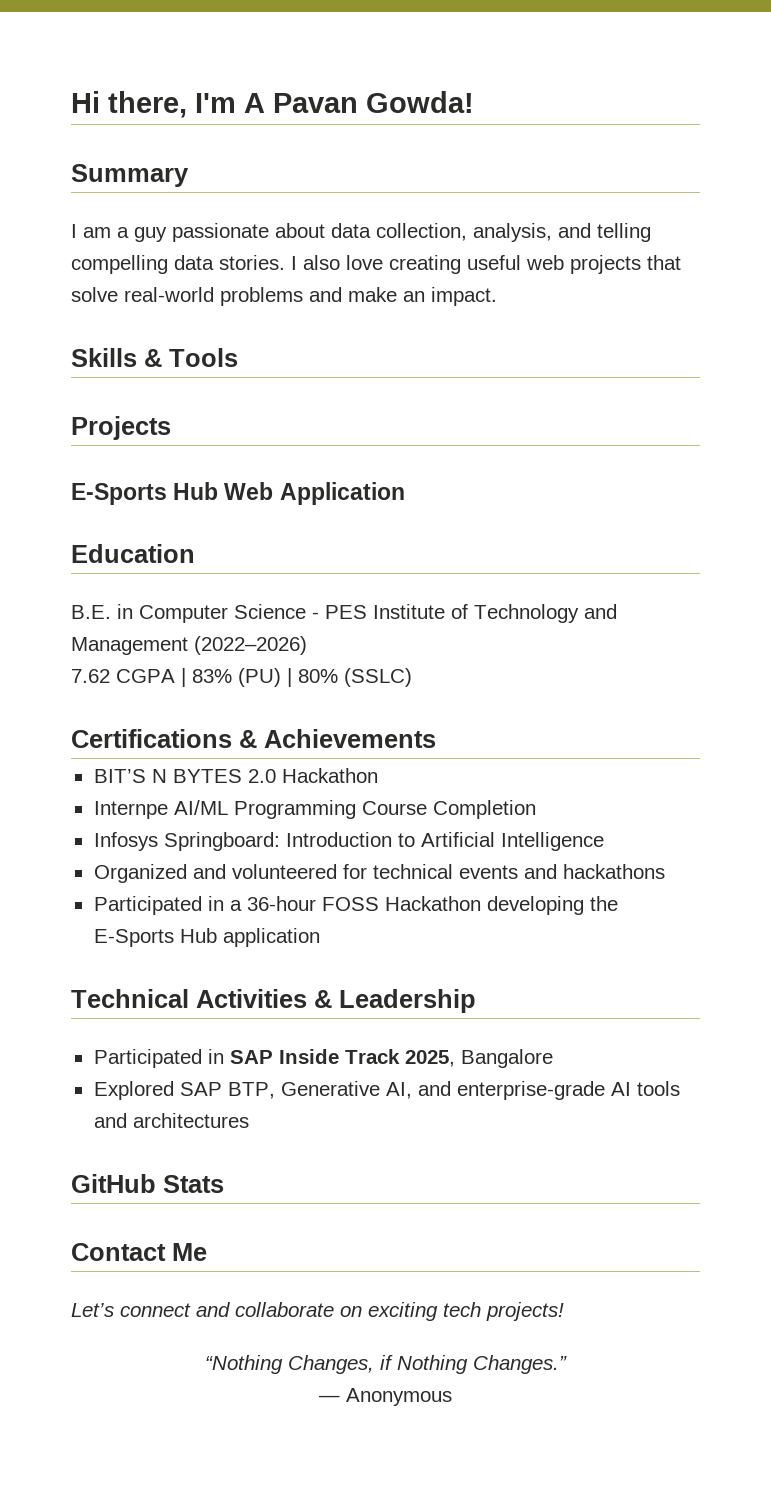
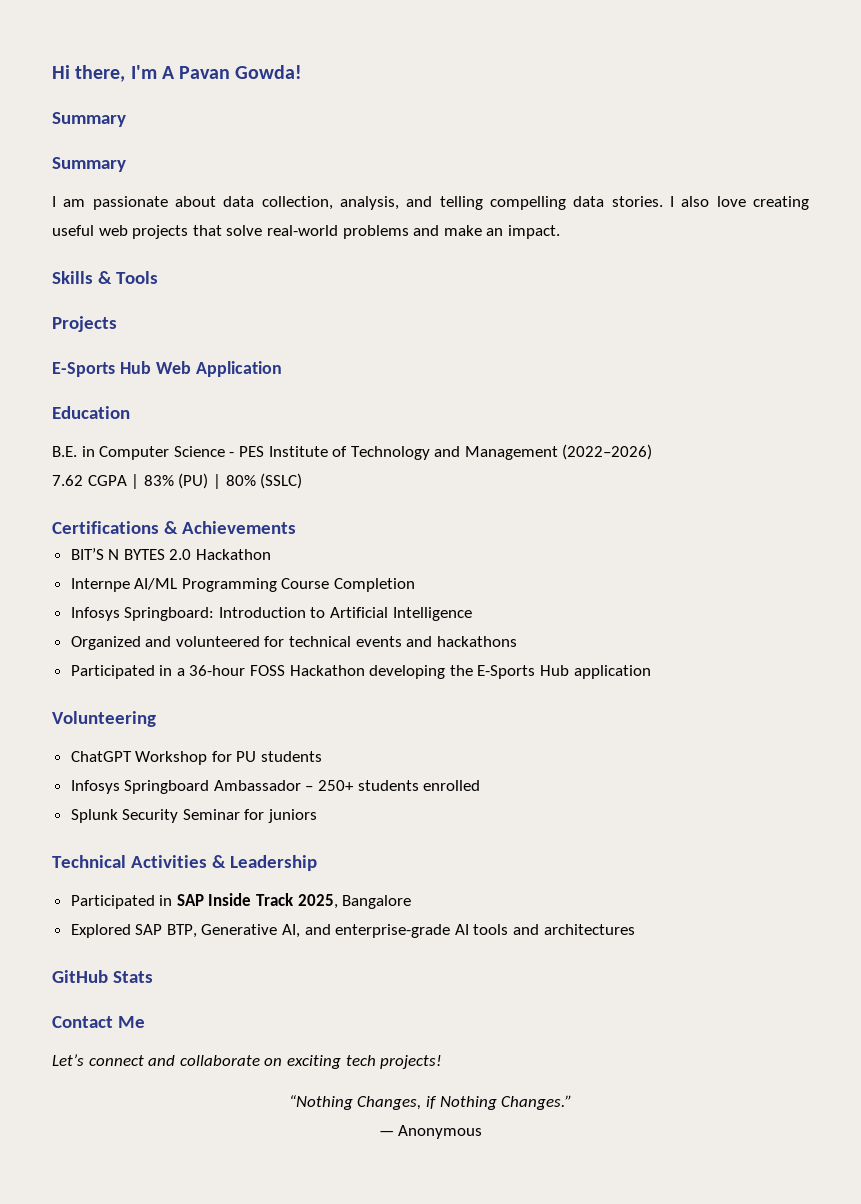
  Hi there, I'm A Pavan Gowda!
+ Summary
- I am a guy passionate about data collection, analysis, and telling compelling data stories.
+ I am passionate about data collection, analysis, and telling compelling data stories.
+ Volunteering
+ ChatGPT Workshop for PU students
+ Infosys Springboard Ambassador – 250+ students enrolled
+ Splunk Security Seminar for juniors

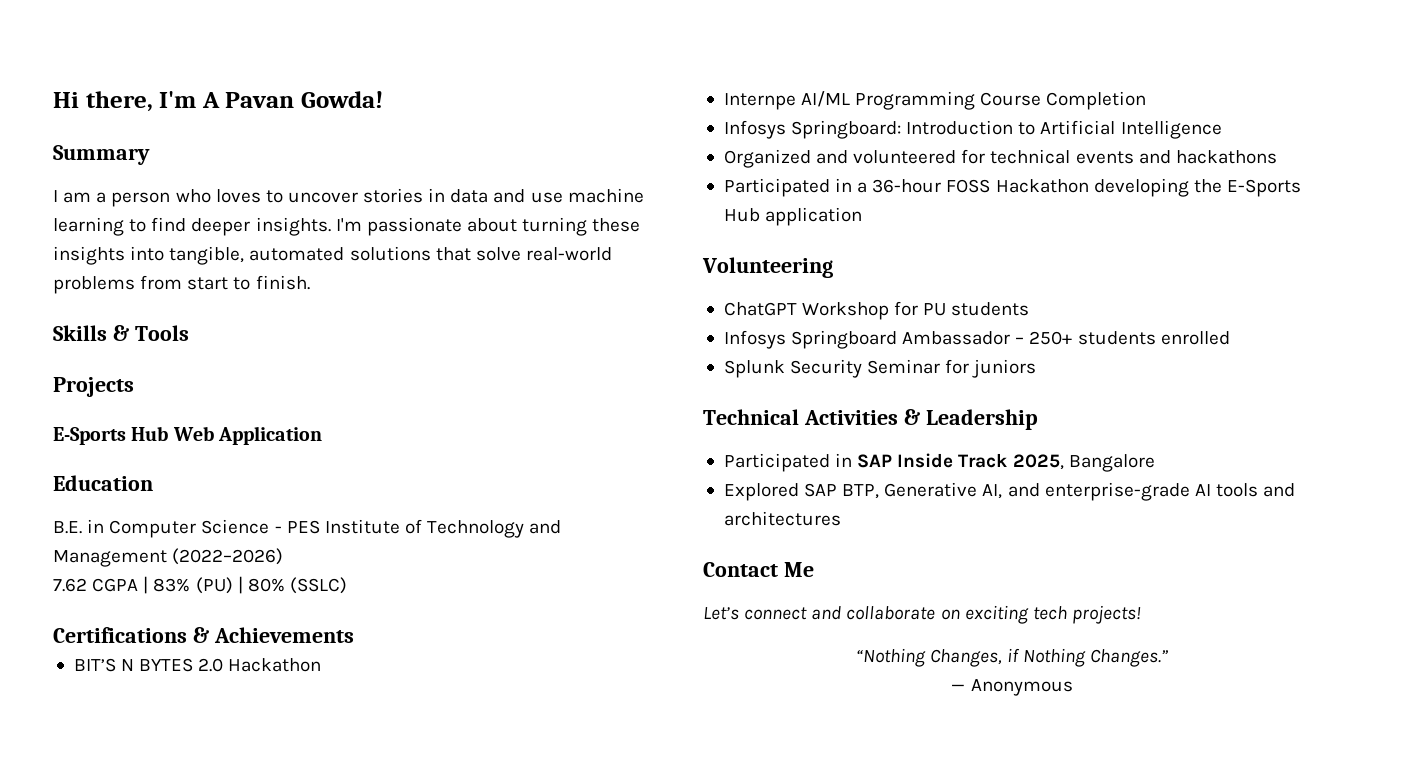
  Hi there, I'm A Pavan Gowda!
- Summary
- I am passionate about data collection, analysis, and telling compelling data stories. I also love creating useful web projects that solve real-world problems and make an impact.
+ I am a person who loves to uncover stories in data and use machine learning to find deeper insights. I'm passionate about turning these insights into tangible, automated solutions that solve real-world problems from start to finish.
- GitHub Stats

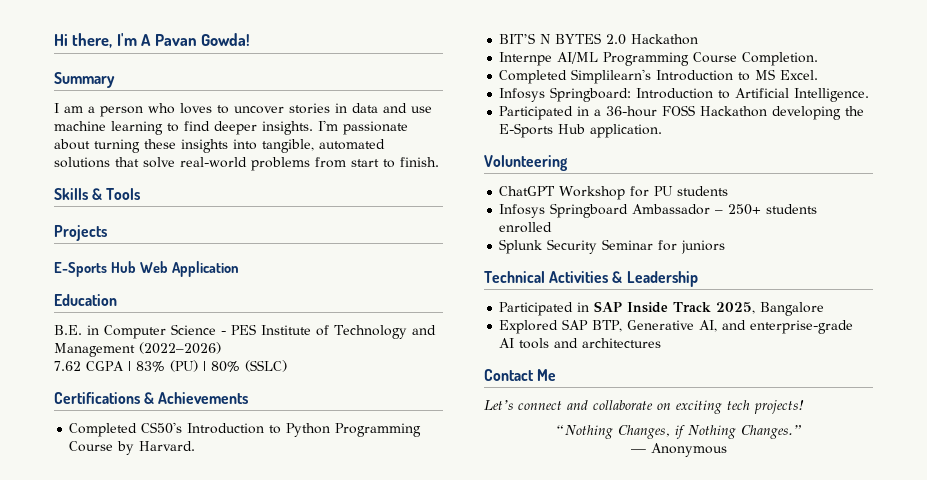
+ Completed CS50's Introduction to Python Programming Course by Harvard.
- Internpe AI/ML Programming Course Completion
+ Internpe AI/ML Programming Course Completion.
+ Completed Simplilearn's Introduction to MS Excel.
- Infosys Springboard: Introduction to Artificial Intelligence
- Organized and volunteered for technical events and hackathons
+ Infosys Springboard: Introduction to Artificial Intelligence.
- Participated in a 36-hour FOSS Hackathon developing the E-Sports Hub application
+ Participated in a 36-hour FOSS Hackathon developing the E-Sports Hub application.

